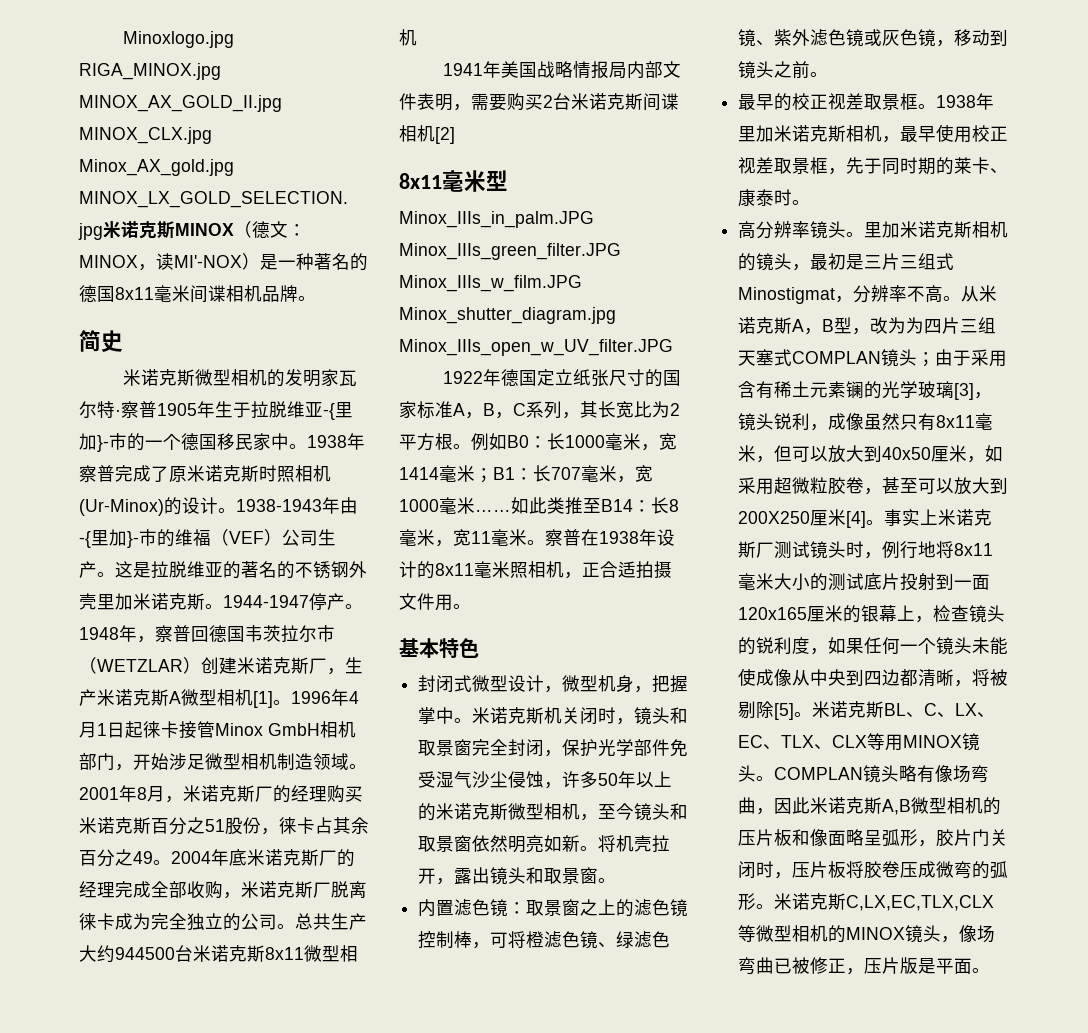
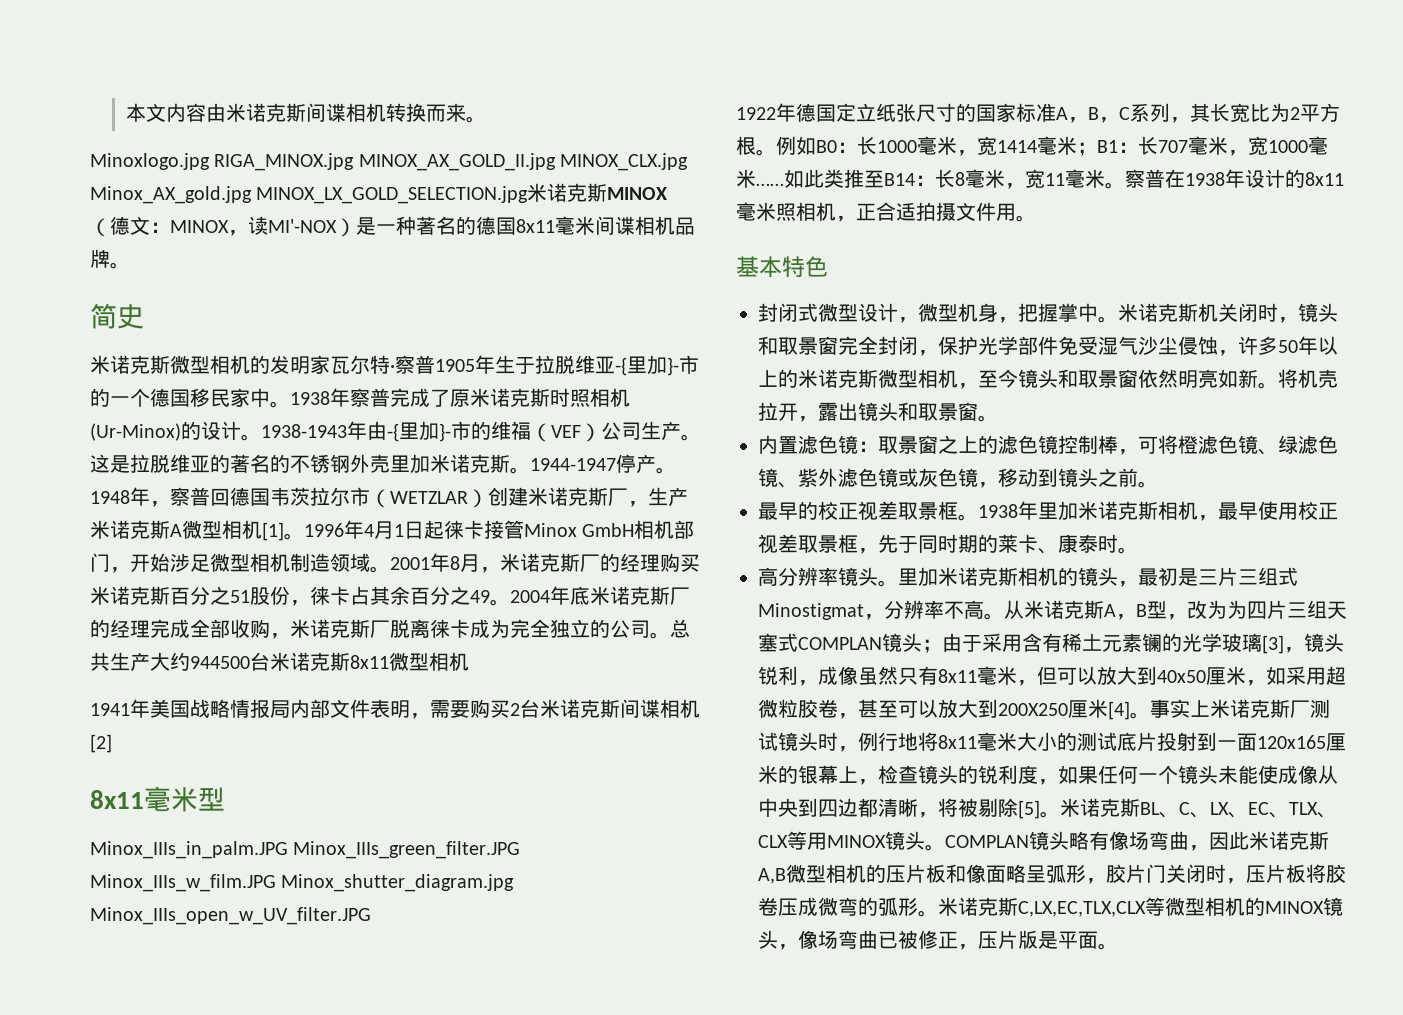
+ 本文内容由米诺克斯间谍相机转换而来。

